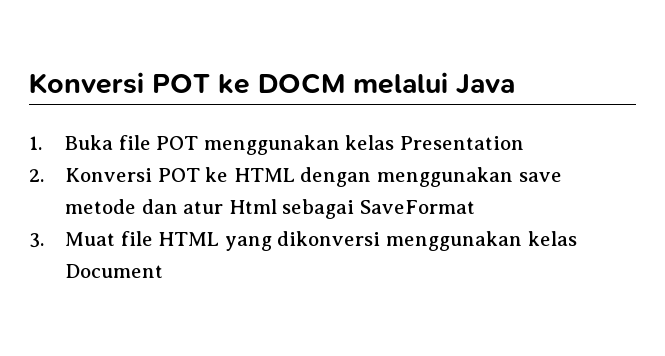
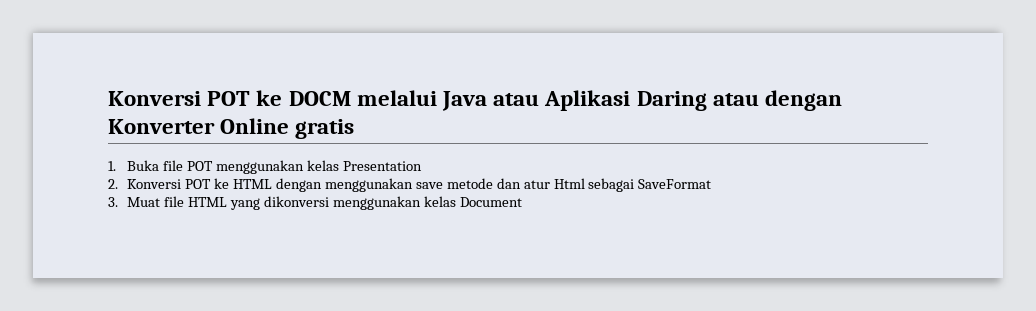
- Konversi POT ke DOCM melalui Java
+ Konversi POT ke DOCM melalui Java atau Aplikasi Daring atau dengan Konverter Online gratis

